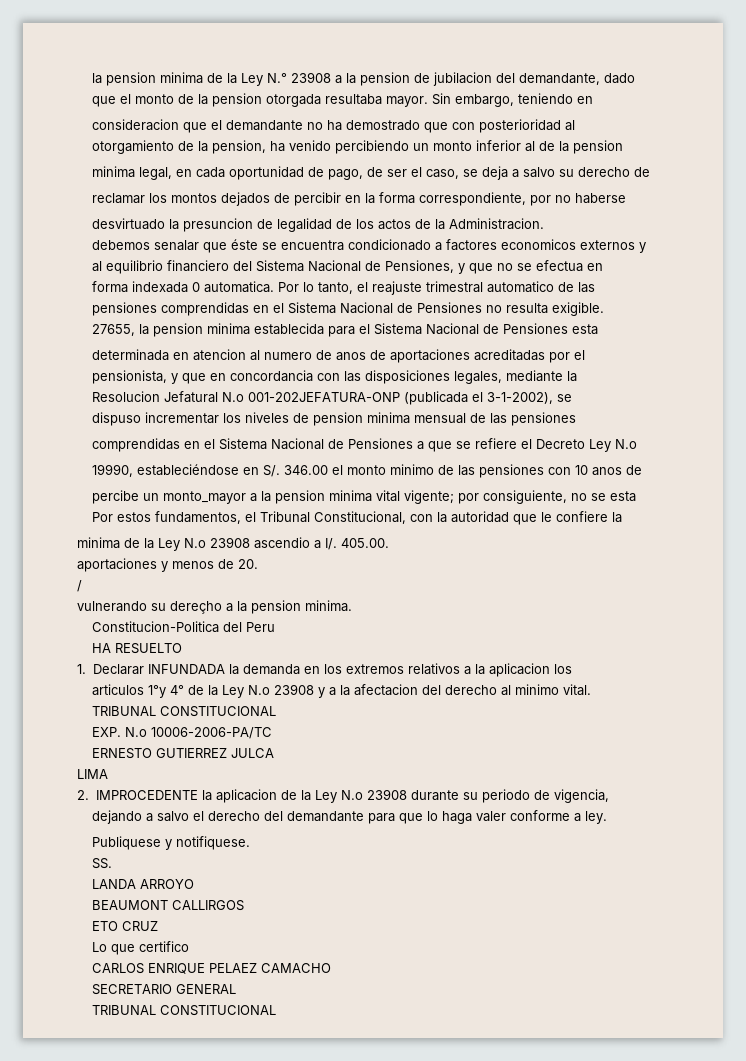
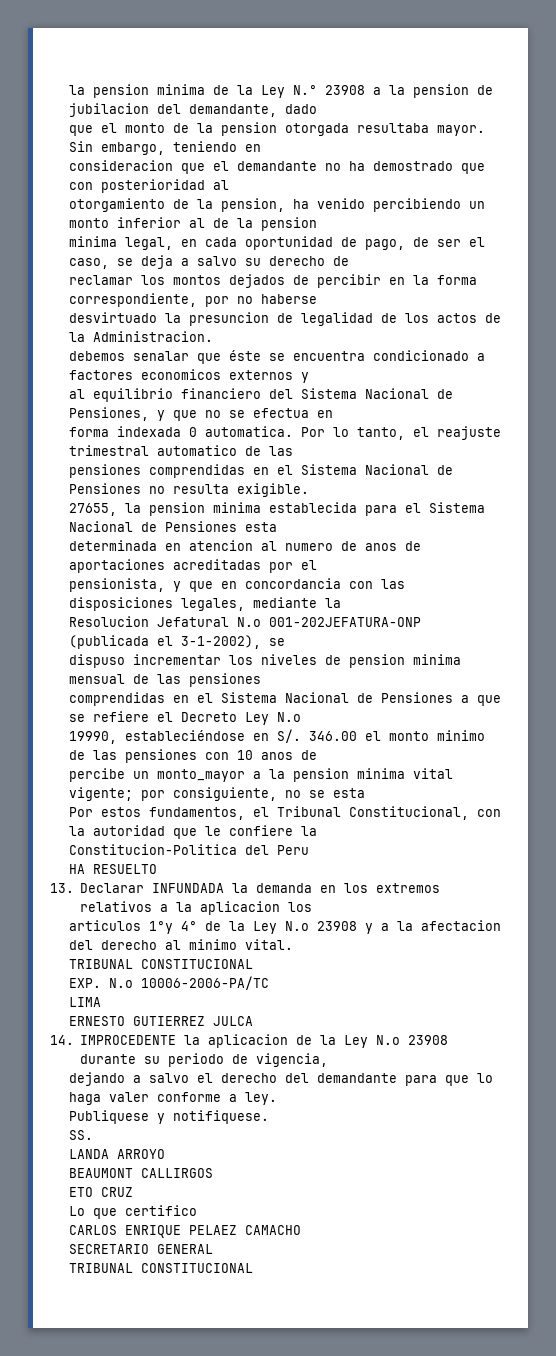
- minima de la Ley N.o 23908 ascendio a I/. 405.00.
- aportaciones y menos de 20.
- /
- vulnerando su dereçho a la pension minima.
- 1. Declarar INFUNDADA la demanda en los extremos relativos a la aplicacion los
+ 13. Declarar INFUNDADA la demanda en los extremos relativos a la aplicacion los
+ LIMA
- LIMA
- 2. IMPROCEDENTE la aplicacion de la Ley N.o 23908 durante su periodo de vigencia,
+ 14. IMPROCEDENTE la aplicacion de la Ley N.o 23908 durante su periodo de vigencia,

